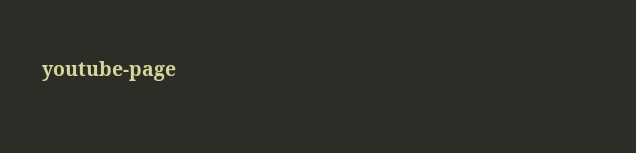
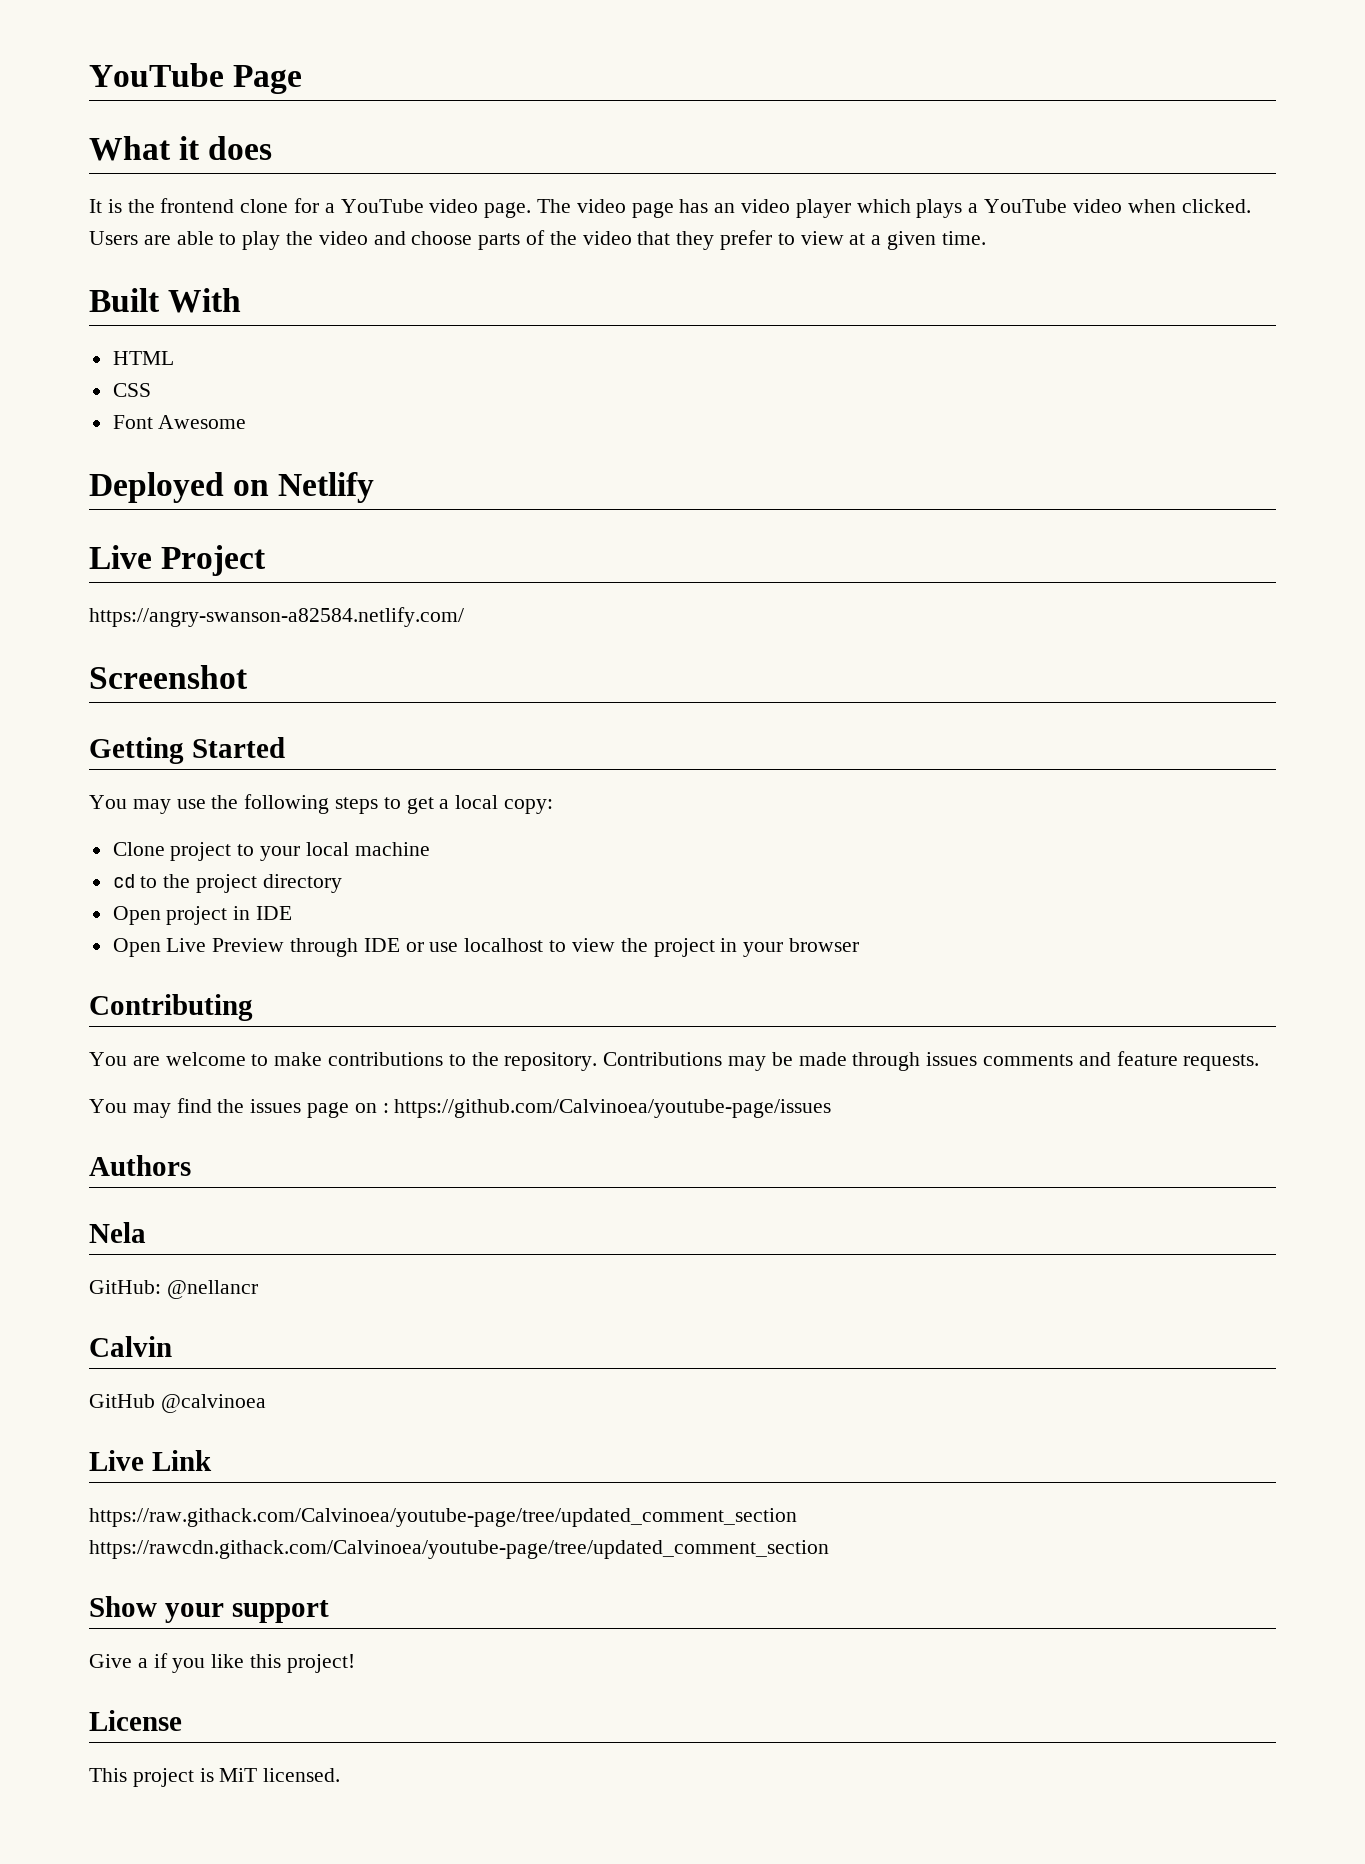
- youtube-page
+ YouTube Page
+ What it does
+ It is the frontend clone for a YouTube video page. The video page has an video player which plays a YouTube video when clicked. Users are able to play the video and choose parts of the video that they prefer to view at a given time.
+ Built With
+ HTML
+ CSS
+ Font Awesome
+ Deployed on Netlify
+ Live Project
+ https://angry-swanson-a82584.netlify.com/
+ Screenshot
+ Getting Started
+ You may use the following steps to get a local copy:
+ Clone project to your local machine
+ cd to the project directory
+ Open project in IDE
+ Open Live Preview through IDE or use localhost to view the project in your browser
+ Contributing
+ You are welcome to make contributions to the repository. Contributions may be made through issues comments and feature requests.
+ You may find the issues page on : https://github.com/Calvinoea/youtube-page/issues
+ Authors
+ Nela
+ GitHub: @nellancr
+ Calvin
+ GitHub @calvinoea
+ Live Link
+ https://raw.githack.com/Calvinoea/youtube-page/tree/updated_comment_section https://rawcdn.githack.com/Calvinoea/youtube-page/tree/updated_comment_section
+ Show your support
+ Give a if you like this project!
+ License
+ This project is MiT licensed.

